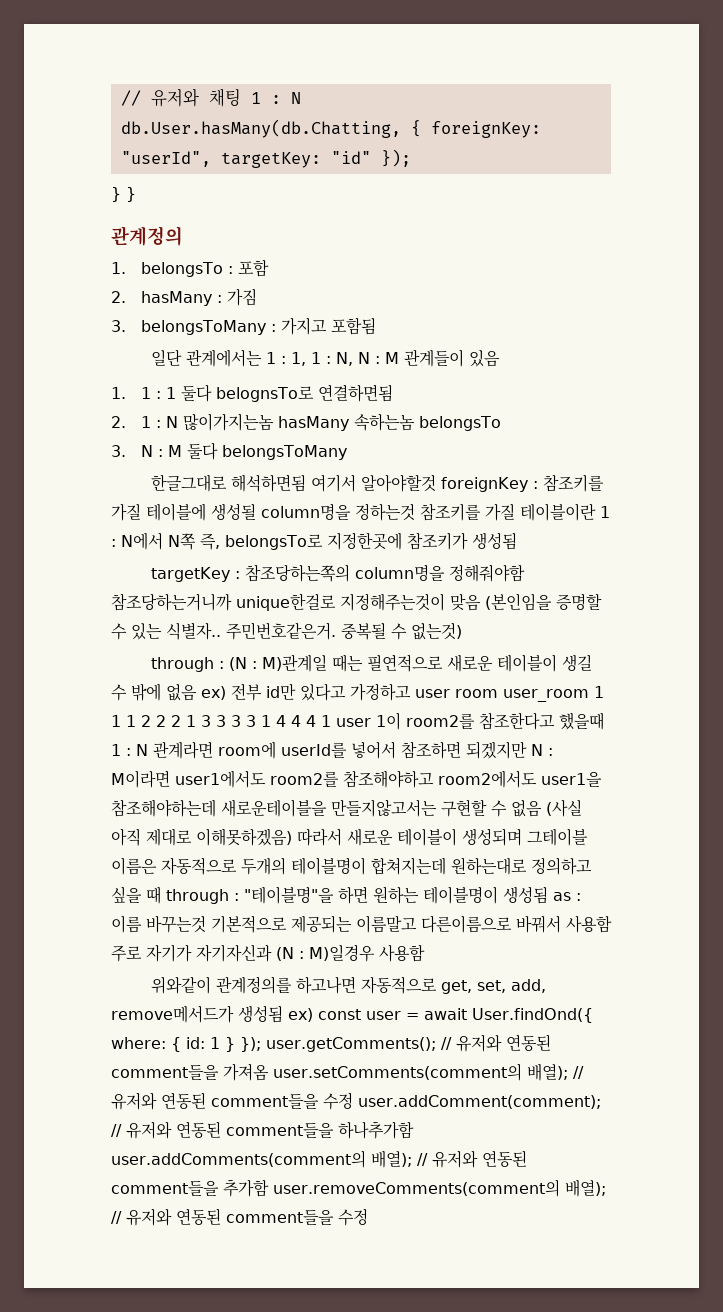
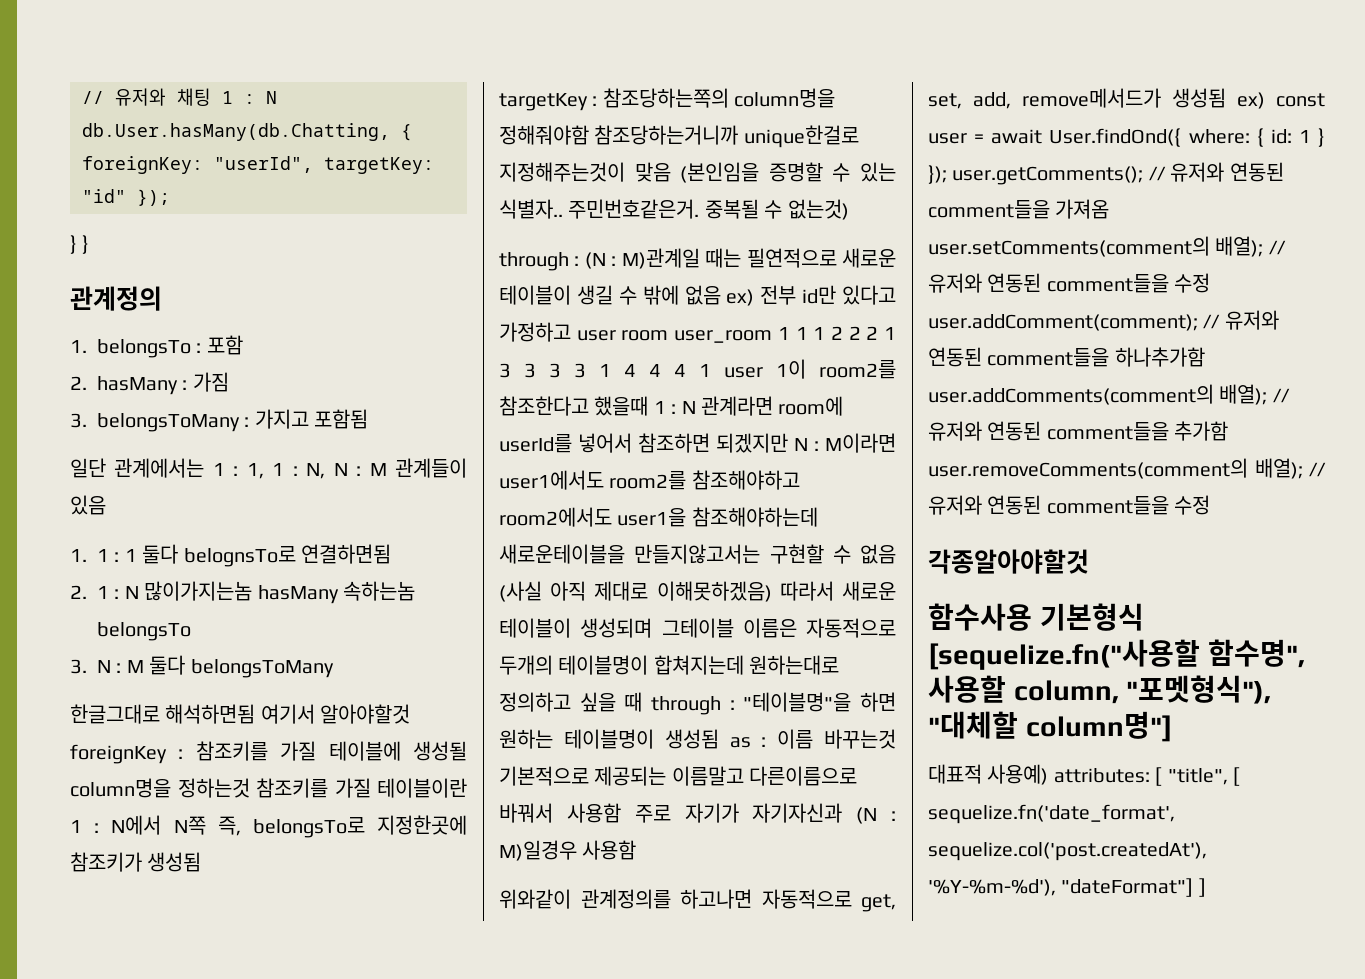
+ 각종알아야할것
+ 함수사용 기본형식 [sequelize.fn("사용할 함수명", 사용할 column, "포멧형식"), "대체할 column명"]
+ 대표적 사용예) attributes: [ "title", [ sequelize.fn('date_format', sequelize.col('post.createdAt'), '%Y-%m-%d'), "dateFormat"] ]

